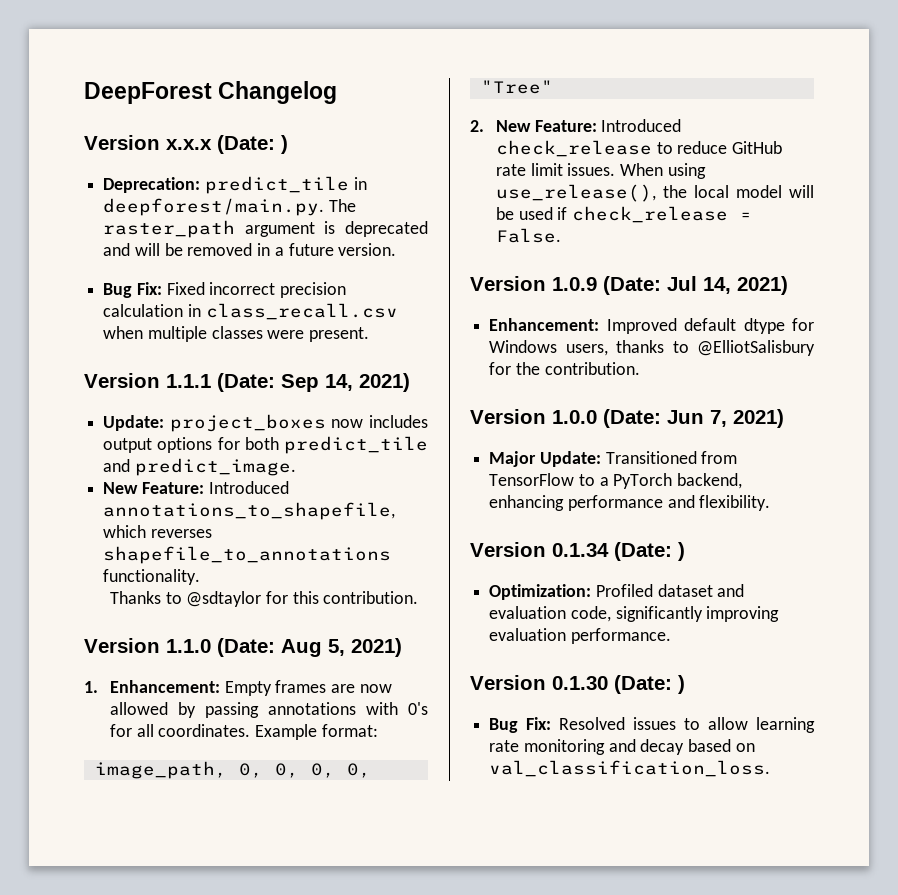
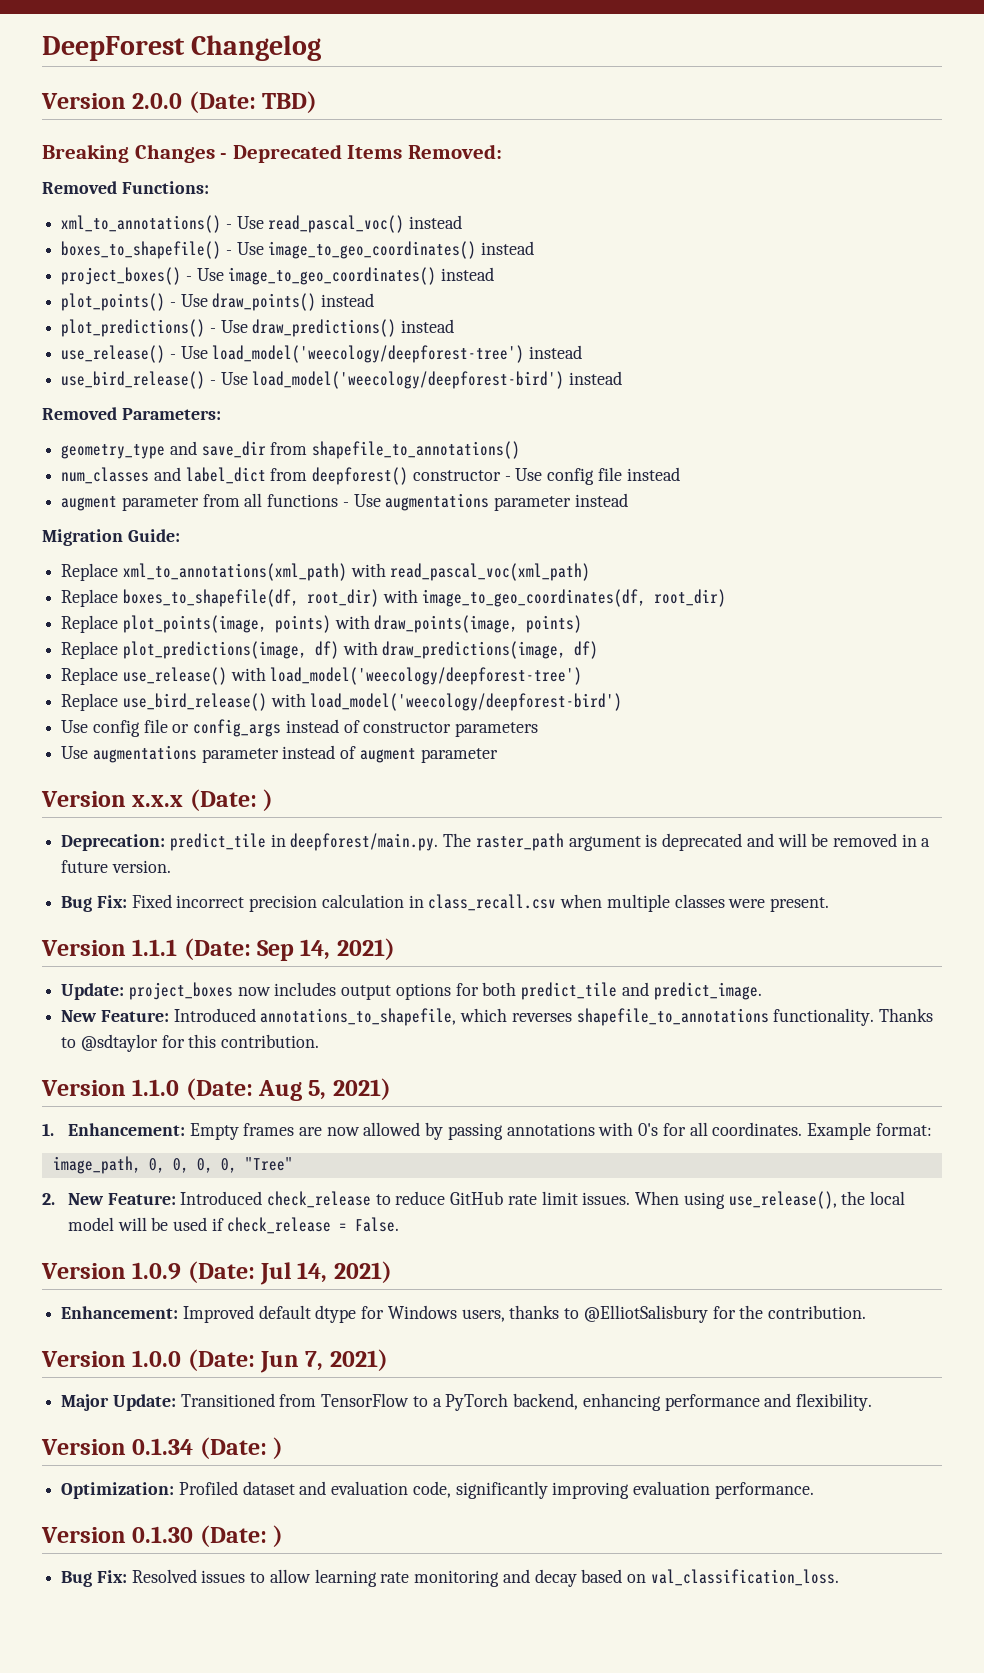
+ Version 2.0.0 (Date: TBD)
+ Breaking Changes - Deprecated Items Removed:
+ Removed Functions:
+ xml_to_annotations() - Use read_pascal_voc() instead
+ boxes_to_shapefile() - Use image_to_geo_coordinates() instead
+ project_boxes() - Use image_to_geo_coordinates() instead
+ plot_points() - Use draw_points() instead
+ plot_predictions() - Use draw_predictions() instead
+ use_release() - Use load_model('weecology/deepforest-tree') instead
+ use_bird_release() - Use load_model('weecology/deepforest-bird') instead
+ Removed Parameters:
+ geometry_type and save_dir from shapefile_to_annotations()
+ num_classes and label_dict from deepforest() constructor - Use config file instead
+ augment parameter from all functions - Use augmentations parameter instead
+ Migration Guide:
+ Replace xml_to_annotations(xml_path) with read_pascal_voc(xml_path)
+ Replace boxes_to_shapefile(df, root_dir) with image_to_geo_coordinates(df, root_dir)
+ Replace plot_points(image, points) with draw_points(image, points)
+ Replace plot_predictions(image, df) with draw_predictions(image, df)
+ Replace use_release() with load_model('weecology/deepforest-tree')
+ Replace use_bird_release() with load_model('weecology/deepforest-bird')
+ Use config file or config_args instead of constructor parameters
+ Use augmentations parameter instead of augment parameter
- New Feature: Introduced annotations_to_shapefile, which reverses shapefile_to_annotations functionality.
- Thanks to @sdtaylor for this contribution.
+ New Feature: Introduced annotations_to_shapefile, which reverses shapefile_to_annotations functionality. Thanks to @sdtaylor for this contribution.

